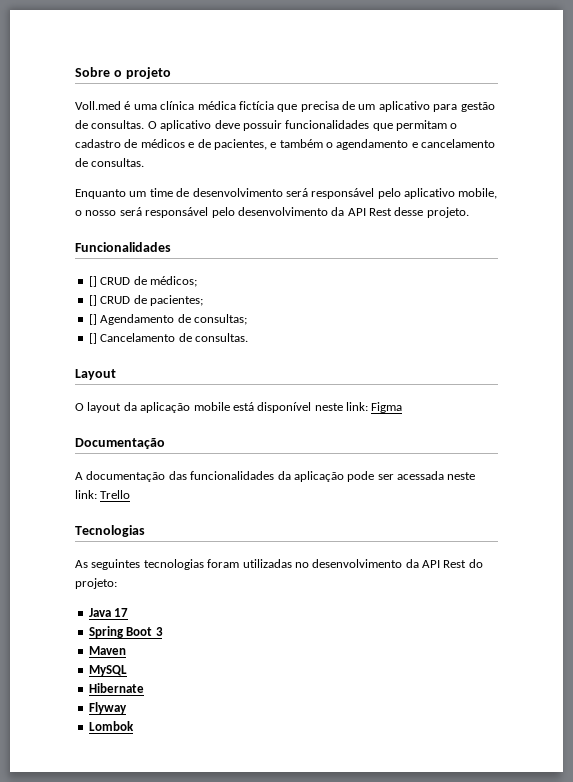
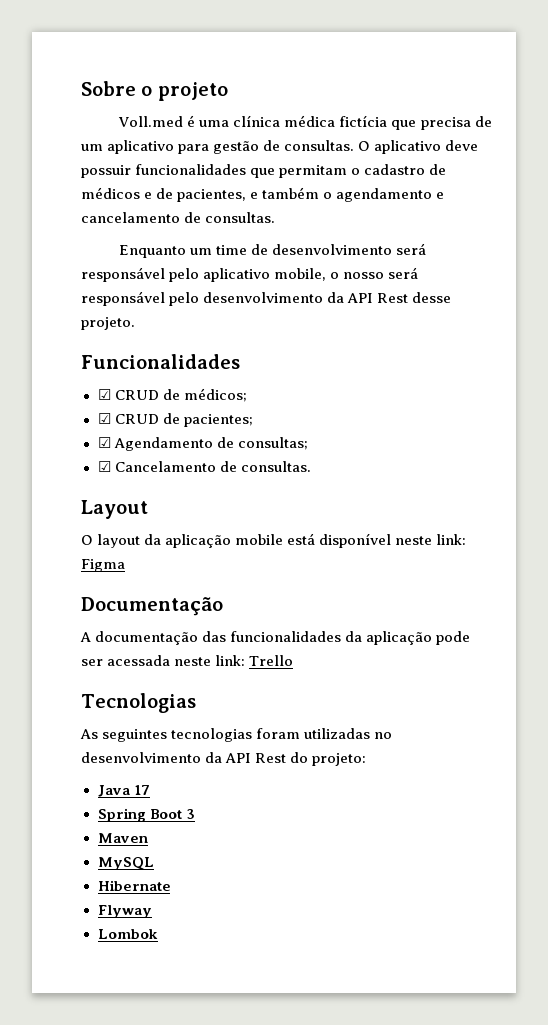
- [] CRUD de médicos;
+ ☑ CRUD de médicos;
- [] CRUD de pacientes;
+ ☑ CRUD de pacientes;
- [] Agendamento de consultas;
+ ☑ Agendamento de consultas;
- [] Cancelamento de consultas.
+ ☑ Cancelamento de consultas.

